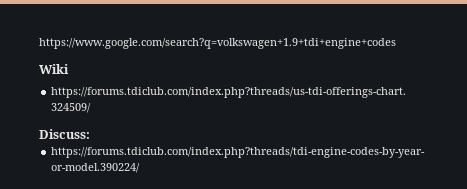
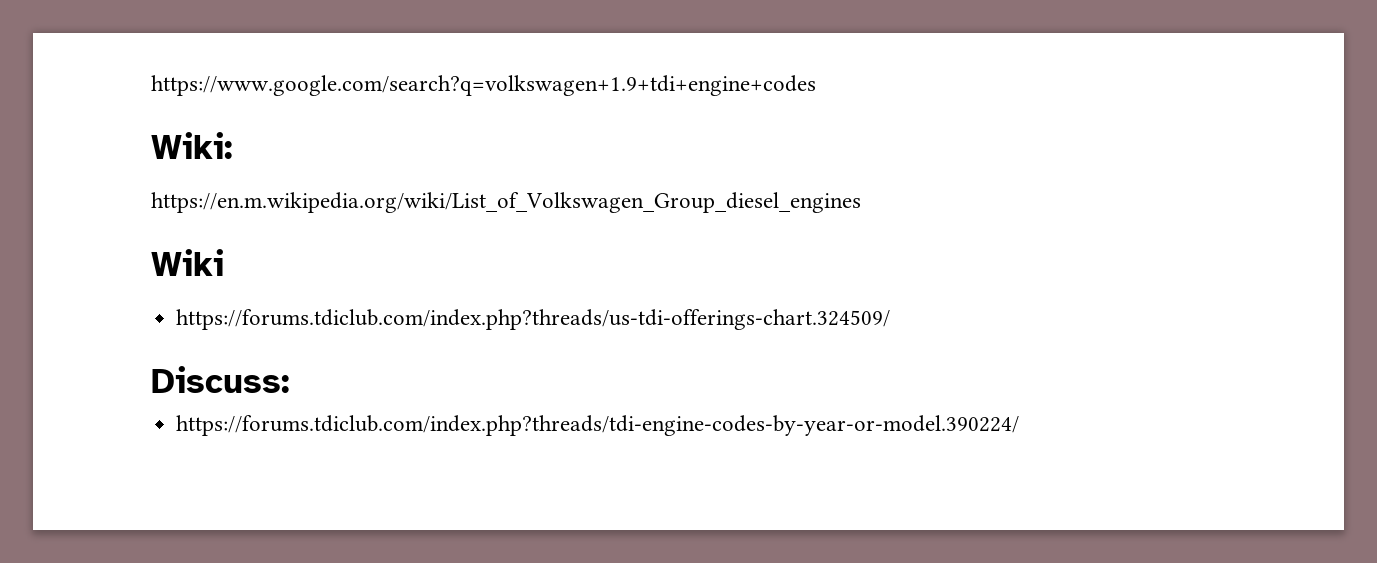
+ Wiki:
+ https://en.m.wikipedia.org/wiki/List_of_Volkswagen_Group_diesel_engines

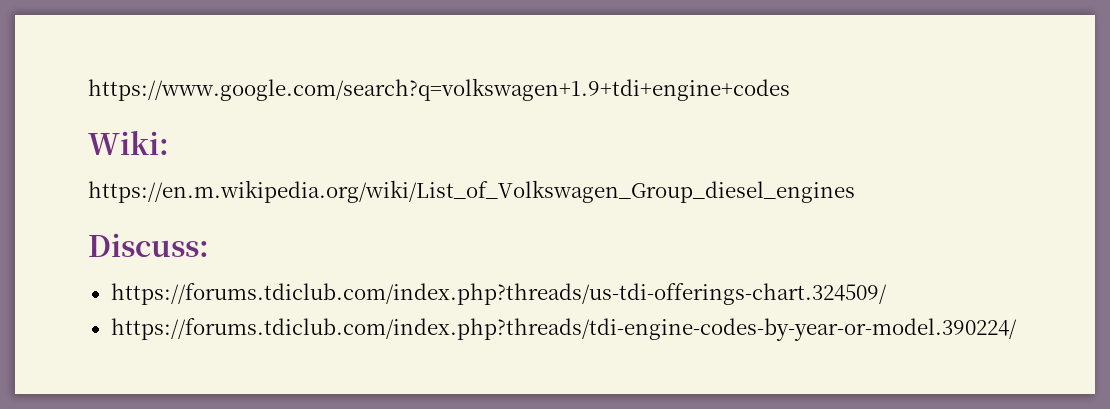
- Wiki
+ Discuss:
- Discuss:

